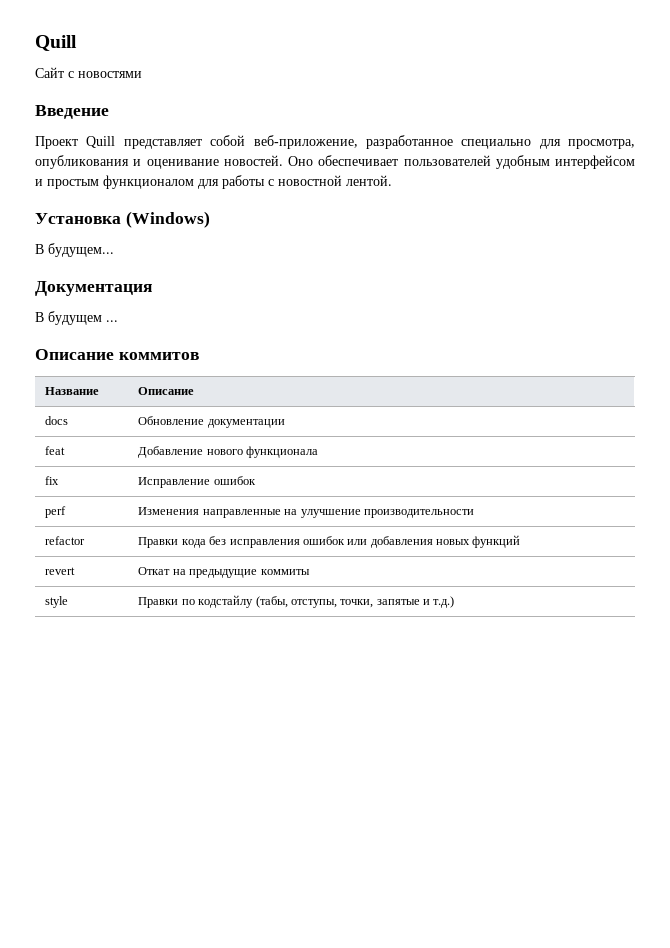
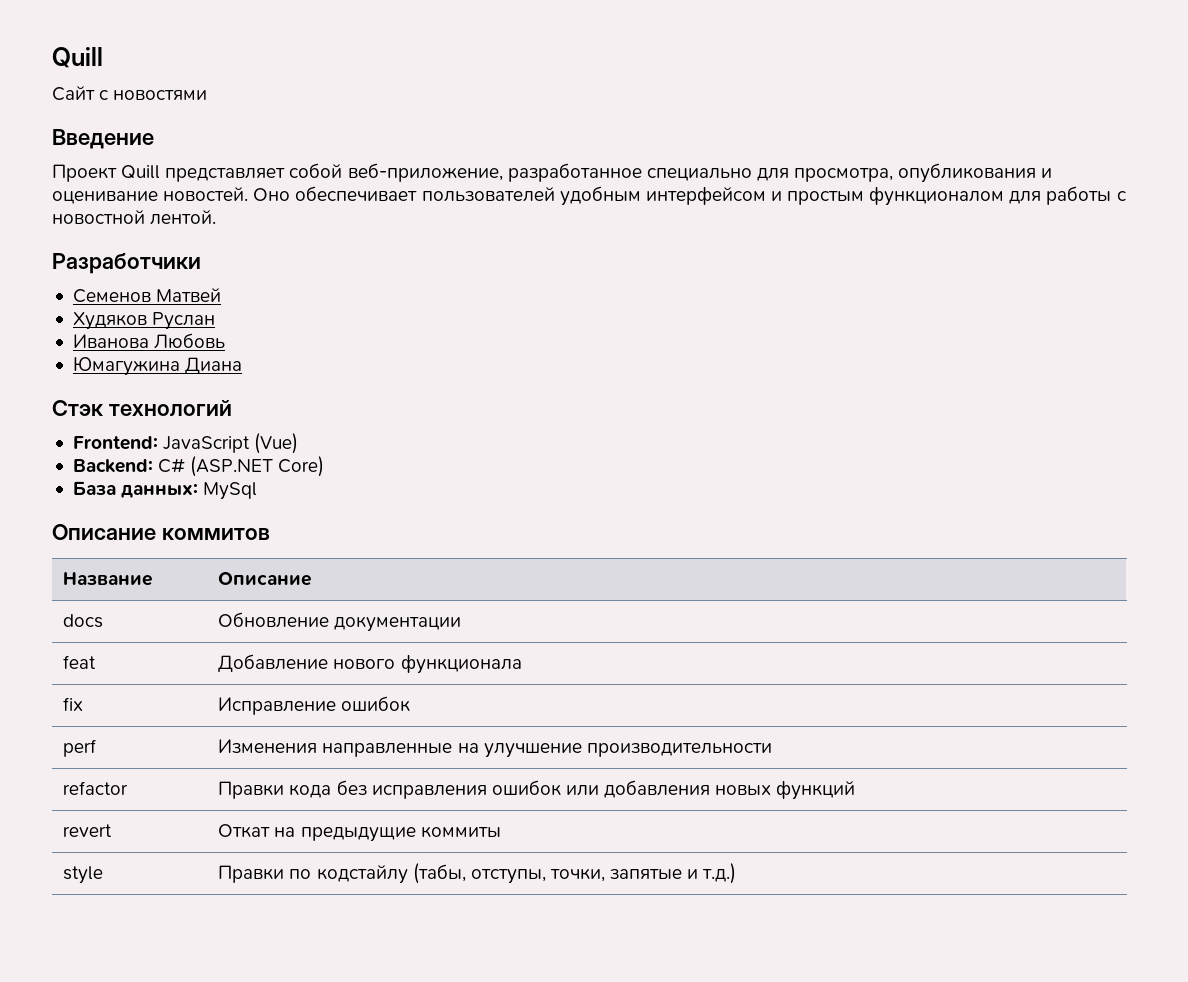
- Установка (Windows)
- В будущем...
- Документация
- В будущем ...
+ Разработчики
+ Семенов Матвей
+ Худяков Руслан
+ Иванова Любовь
+ Юмагужина Диана
+ Стэк технологий
+ Frontend: JavaScript (Vue)
+ Backend: C# (ASP.NET Core)
+ База данных: MySql

